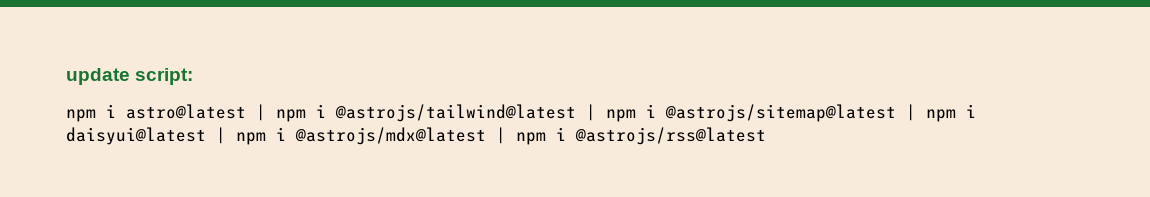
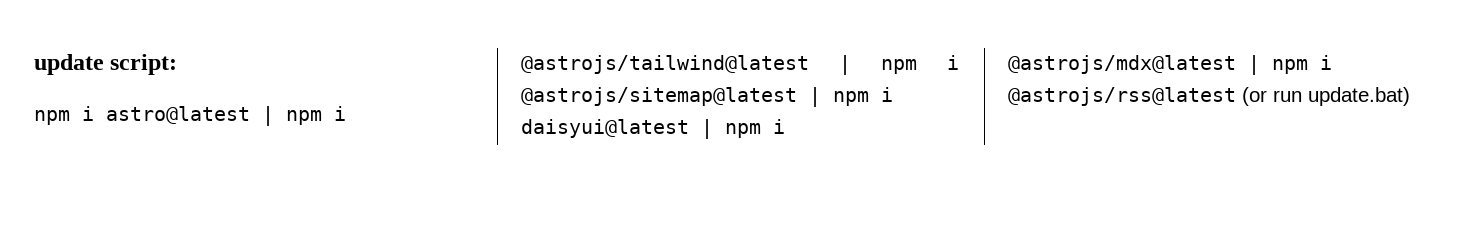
- npm i astro@latest | npm i @astrojs/tailwind@latest | npm i @astrojs/sitemap@latest | npm i daisyui@latest | npm i @astrojs/mdx@latest | npm i @astrojs/rss@latest
+ npm i astro@latest | npm i @astrojs/tailwind@latest | npm i @astrojs/sitemap@latest | npm i daisyui@latest | npm i @astrojs/mdx@latest | npm i @astrojs/rss@latest (or run update.bat)

